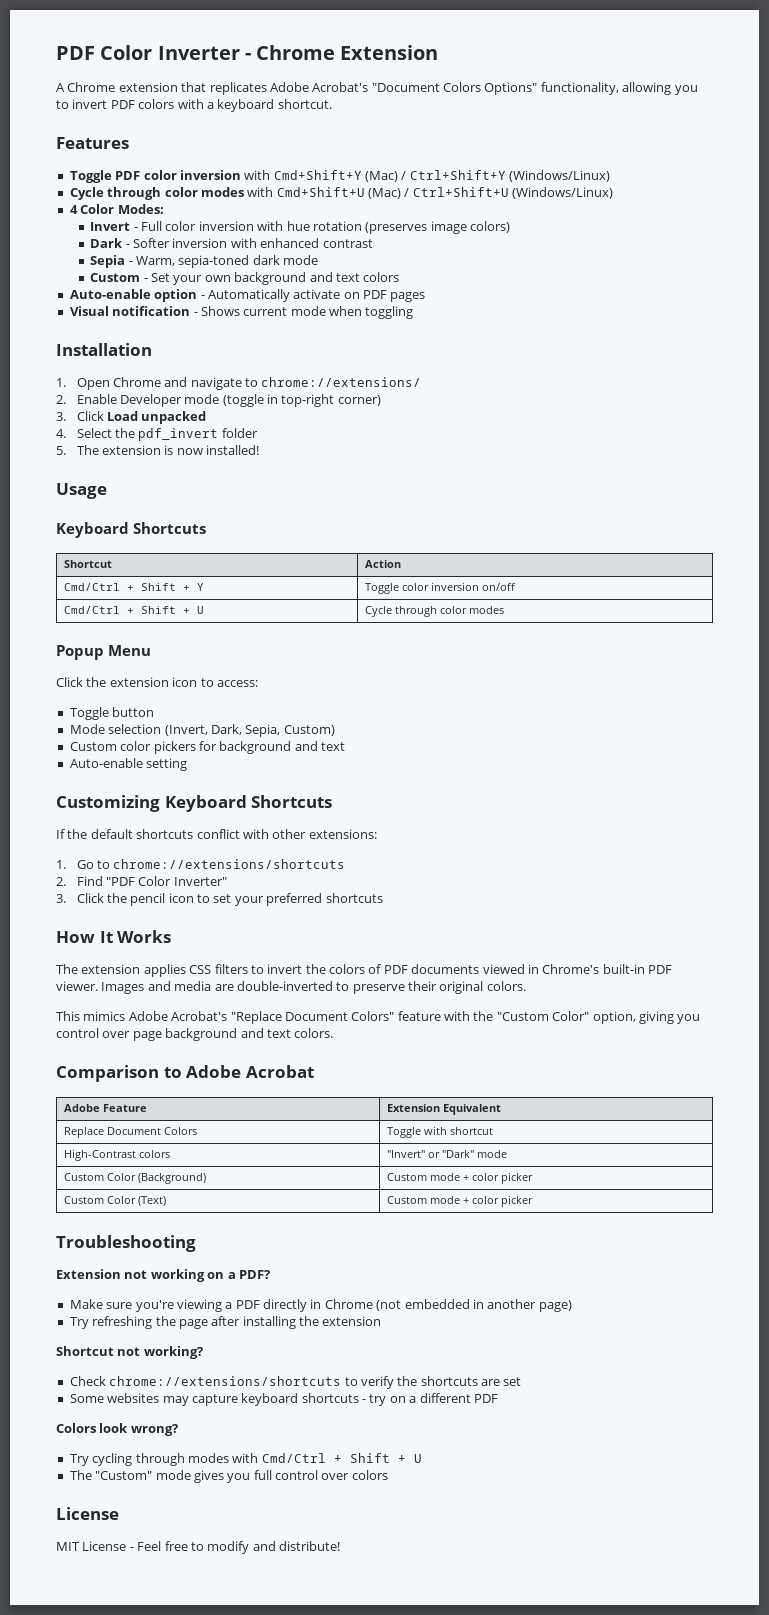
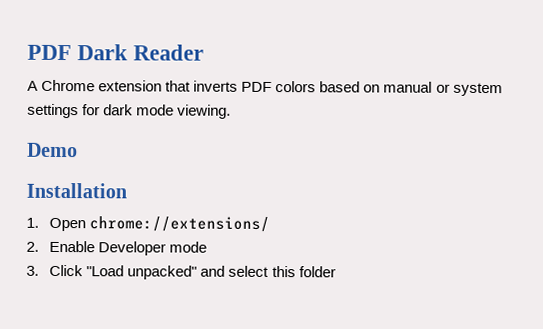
- PDF Color Inverter - Chrome Extension
+ PDF Dark Reader
- A Chrome extension that replicates Adobe Acrobat's "Document Colors Options" functionality, allowing you to invert PDF colors with a keyboard shortcut.
- Features
- Toggle PDF color inversion with Cmd+Shift+Y (Mac) / Ctrl+Shift+Y (Windows/Linux)
- Cycle through color modes with Cmd+Shift+U (Mac) / Ctrl+Shift+U (Windows/Linux)
- 4 Color Modes:
- Invert - Full color inversion with hue rotation (preserves image colors)
- Dark - Softer inversion with enhanced contrast
- Sepia - Warm, sepia-toned dark mode
- Custom - Set your own background and text colors
- Auto-enable option - Automatically activate on PDF pages
- Visual notification - Shows current mode when toggling
+ A Chrome extension that inverts PDF colors based on manual or system settings for dark mode viewing.
+ Demo
- 1. Open Chrome and navigate to chrome://extensions/
+ 1. Open chrome://extensions/
- 2. Enable Developer mode (toggle in top-right corner)
- 3. Click Load unpacked
- 4. Select the pdf_invert folder
- 5. The extension is now installed!
- Usage
- Keyboard Shortcuts
- Shortcut | Action
- Cmd/Ctrl + Shift + Y | Toggle color inversion on/off
- Cmd/Ctrl + Shift + U | Cycle through color modes
- Popup Menu
- Click the extension icon to access:
- Toggle button
- Mode selection (Invert, Dark, Sepia, Custom)
- Custom color pickers for background and text
- Auto-enable setting
- Customizing Keyboard Shortcuts
- If the default shortcuts conflict with other extensions:
- 1. Go to chrome://extensions/shortcuts
- 2. Find "PDF Color Inverter"
- 3. Click the pencil icon to set your preferred shortcuts
- How It Works
- The extension applies CSS filters to invert the colors of PDF documents viewed in Chrome's built-in PDF viewer. Images and media are double-inverted to preserve their original colors.
- This mimics Adobe Acrobat's "Replace Document Colors" feature with the "Custom Color" option, giving you control over page background and text colors.
- Comparison to Adobe Acrobat
- Adobe Feature | Extension Equivalent
- Replace Document Colors | Toggle with shortcut
- High-Contrast colors | "Invert" or "Dark" mode
- Custom Color (Background) | Custom mode + color picker
- Custom Color (Text) | Custom mode + color picker
- Troubleshooting
- Extension not working on a PDF?
- Make sure you're viewing a PDF directly in Chrome (not embedded in another page)
- Try refreshing the page after installing the extension
- Shortcut not working?
- Check chrome://extensions/shortcuts to verify the shortcuts are set
- Some websites may capture keyboard shortcuts - try on a different PDF
- Colors look wrong?
- Try cycling through modes with Cmd/Ctrl + Shift + U
- The "Custom" mode gives you full control over colors
- License
- MIT License - Feel free to modify and distribute!
+ 2. Enable Developer mode
+ 3. Click "Load unpacked" and select this folder

